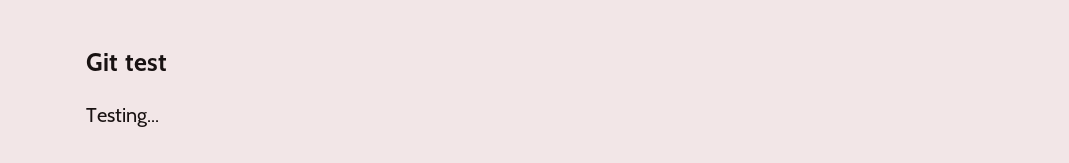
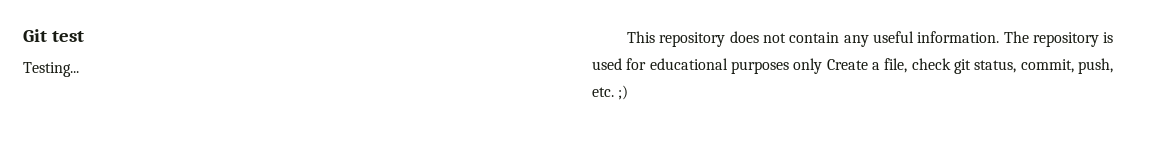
+ This repository does not contain any useful information. The repository is used for educational purposes only Create a file, check git status, commit, push, etc. ;)

